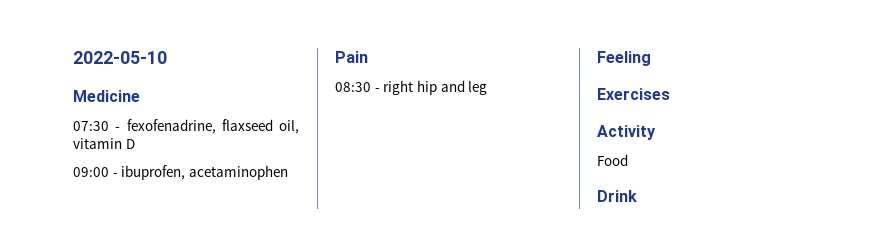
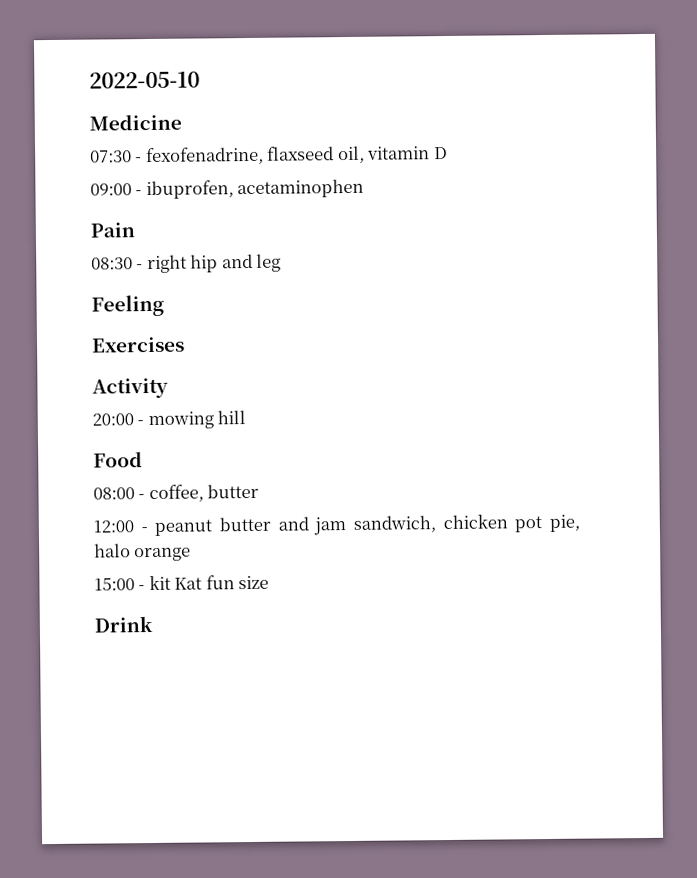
+ 20:00 - mowing hill
  Food
+ 08:00 - coffee, butter
+ 12:00 - peanut butter and jam sandwich, chicken pot pie, halo orange
+ 15:00 - kit Kat fun size

